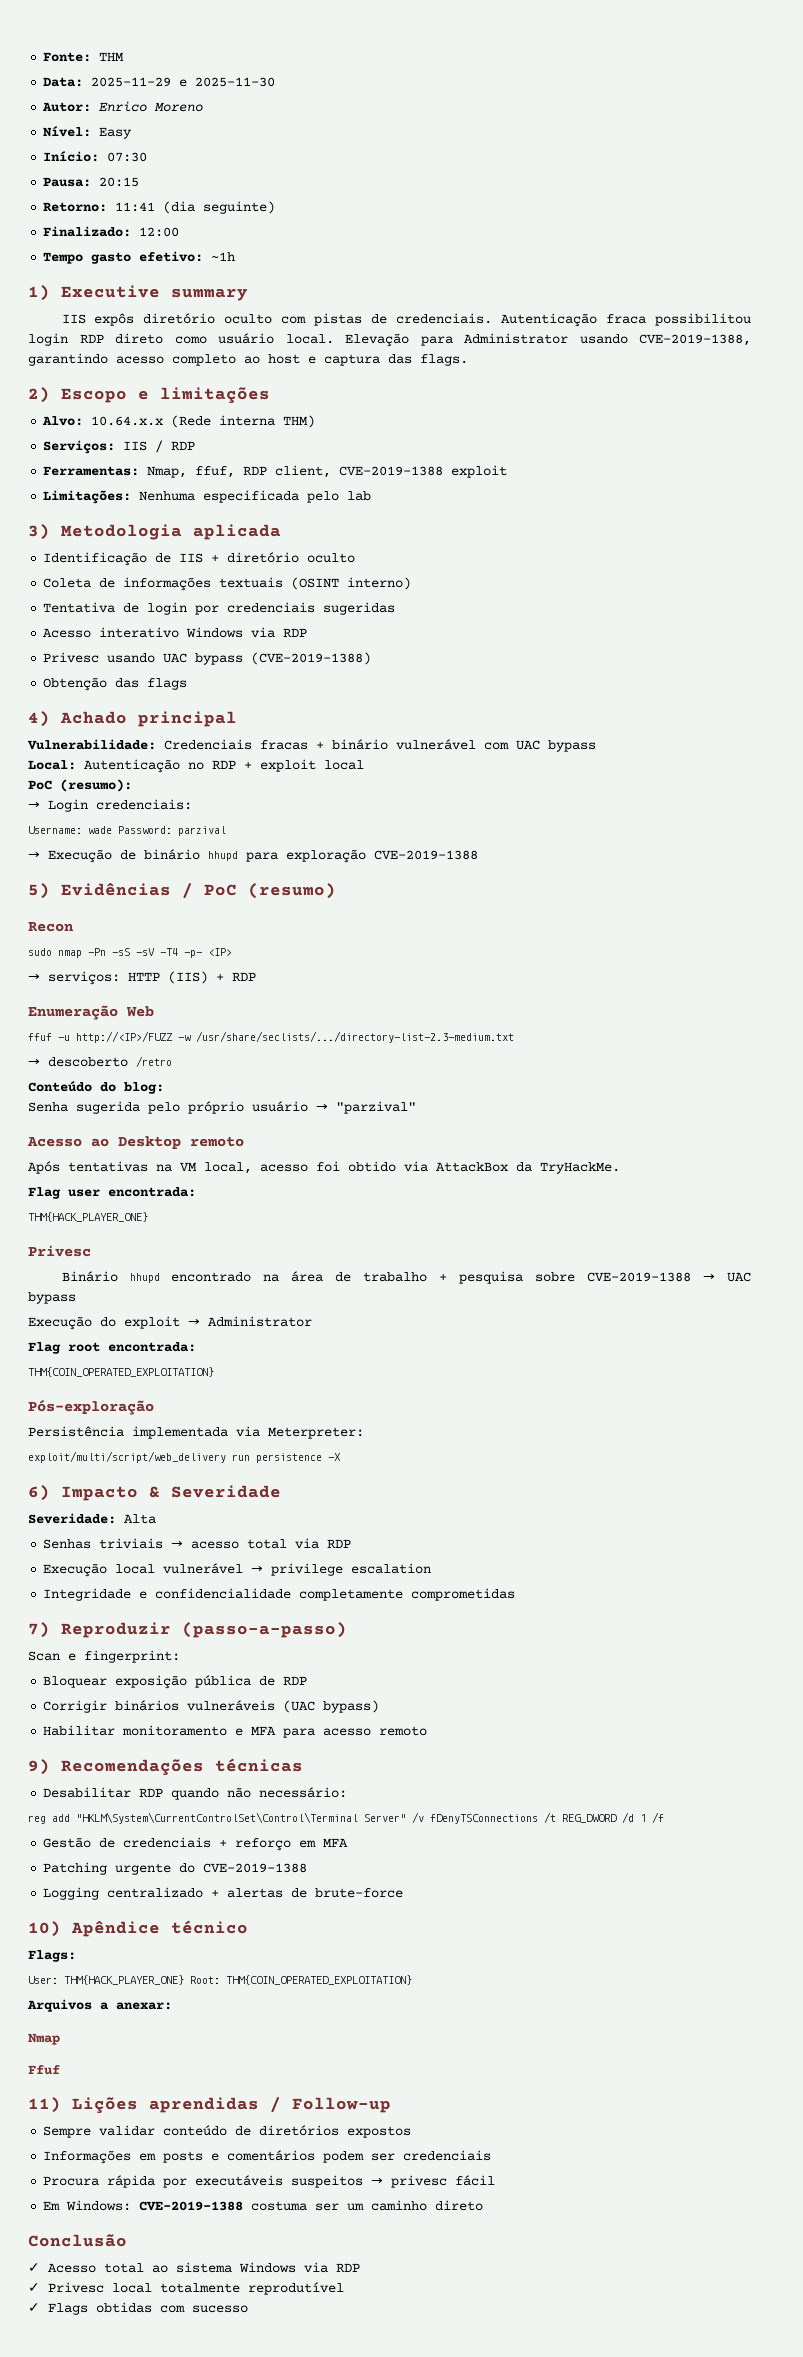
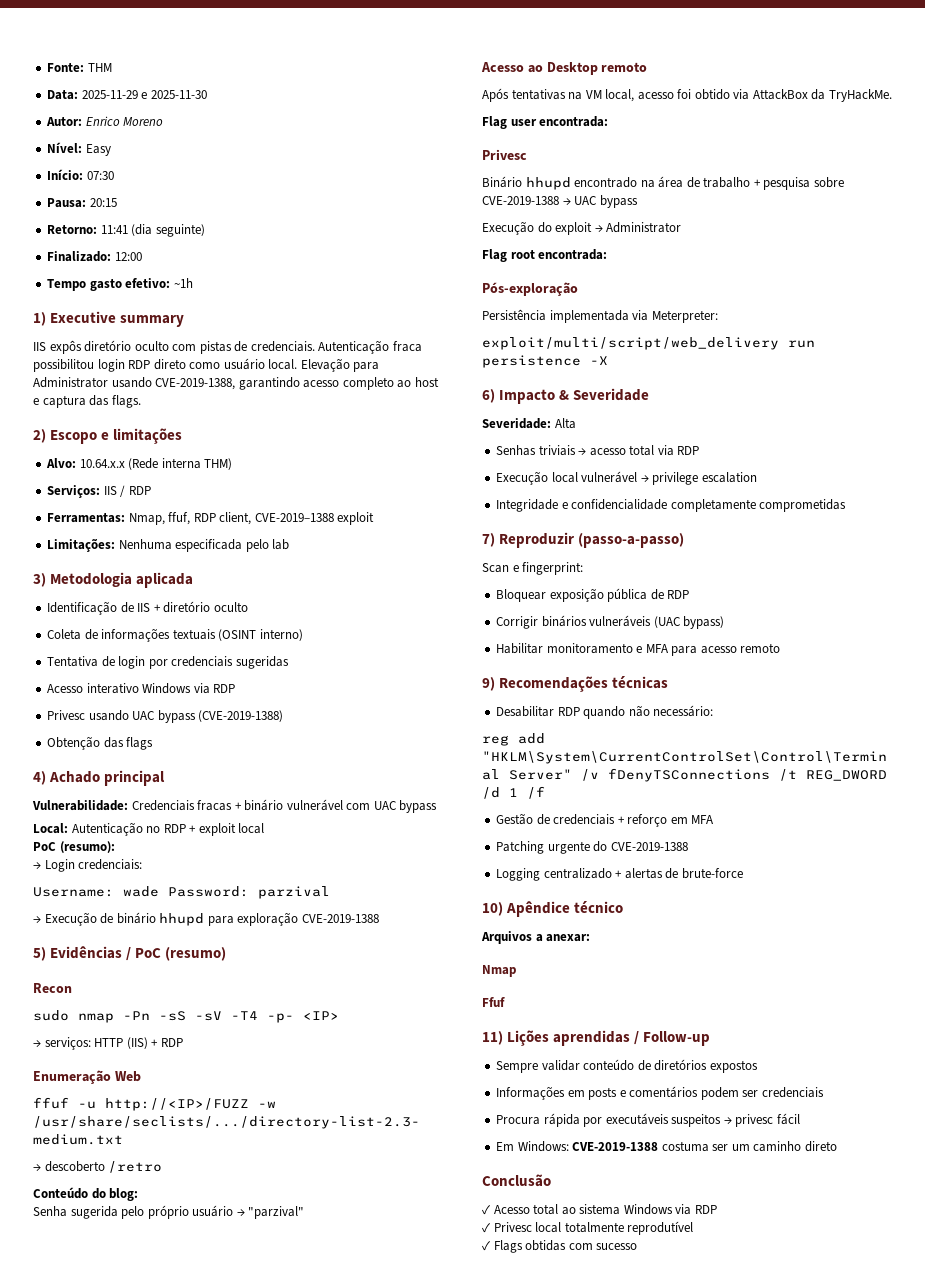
  Flag user encontrada:
- THM{HACK_PLAYER_ONE}
  Flag root encontrada:
- THM{COIN_OPERATED_EXPLOITATION}
- Flags:
- User: THM{HACK_PLAYER_ONE} Root: THM{COIN_OPERATED_EXPLOITATION}

